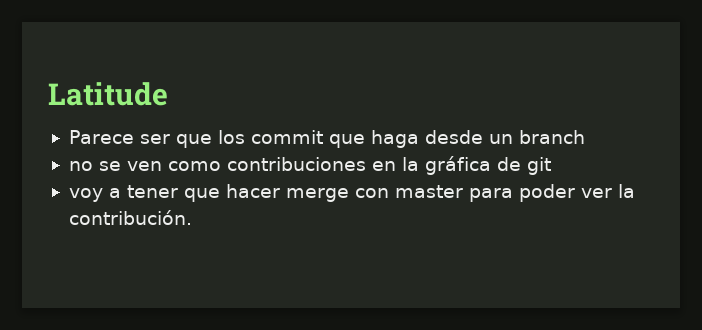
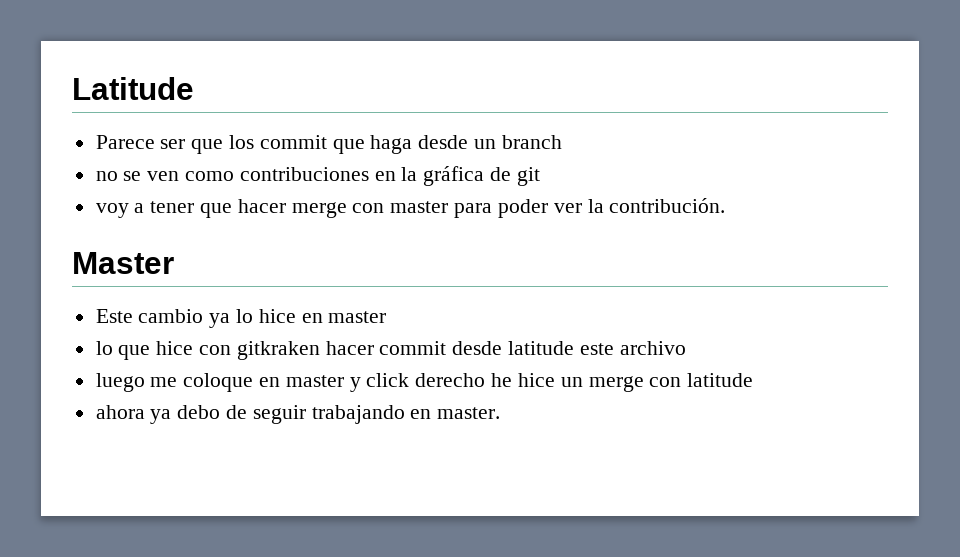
+ Master
+ Este cambio ya lo hice en master
+ lo que hice con gitkraken hacer commit desde latitude este archivo
+ luego me coloque en master y click derecho he hice un merge con latitude
+ ahora ya debo de seguir trabajando en master.

